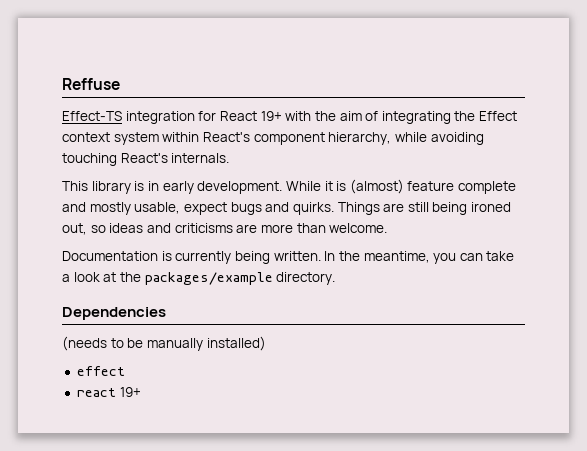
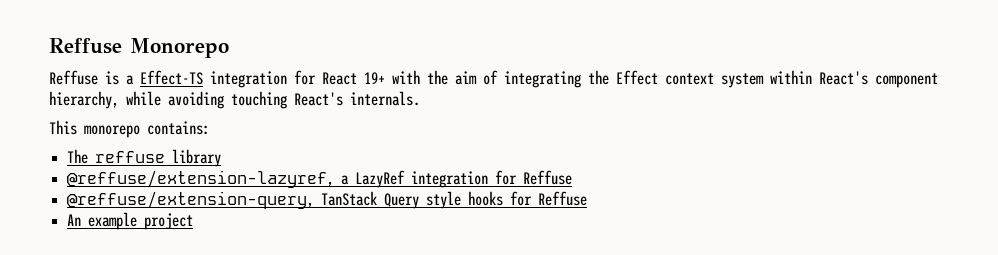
- Reffuse
- Effect-TS integration for React 19+ with the aim of integrating the Effect context system within React's component hierarchy, while avoiding touching React's internals.
+ Reffuse Monorepo
+ Reffuse is a Effect-TS integration for React 19+ with the aim of integrating the Effect context system within React's component hierarchy, while avoiding touching React's internals.
- This library is in early development. While it is (almost) feature complete and mostly usable, expect bugs and quirks. Things are still being ironed out, so ideas and criticisms are more than welcome.
- Documentation is currently being written. In the meantime, you can take a look at the packages/example directory.
- Dependencies
- (needs to be manually installed)
- effect
- react 19+
+ This monorepo contains:
+ The reffuse library
+ @reffuse/extension-lazyref, a LazyRef integration for Reffuse
+ @reffuse/extension-query, TanStack Query style hooks for Reffuse
+ An example project

